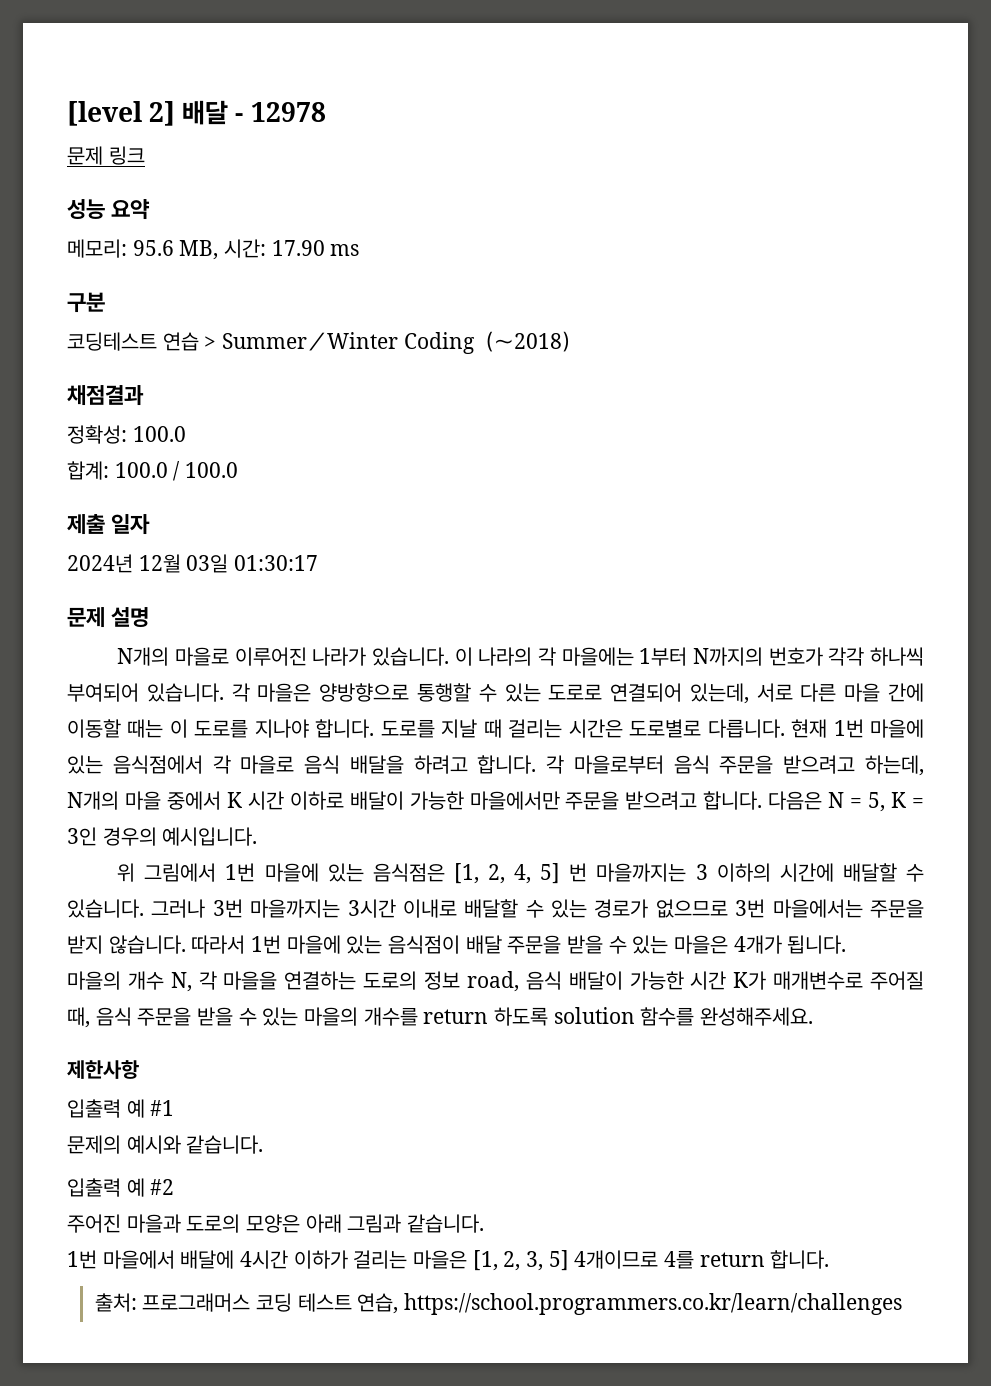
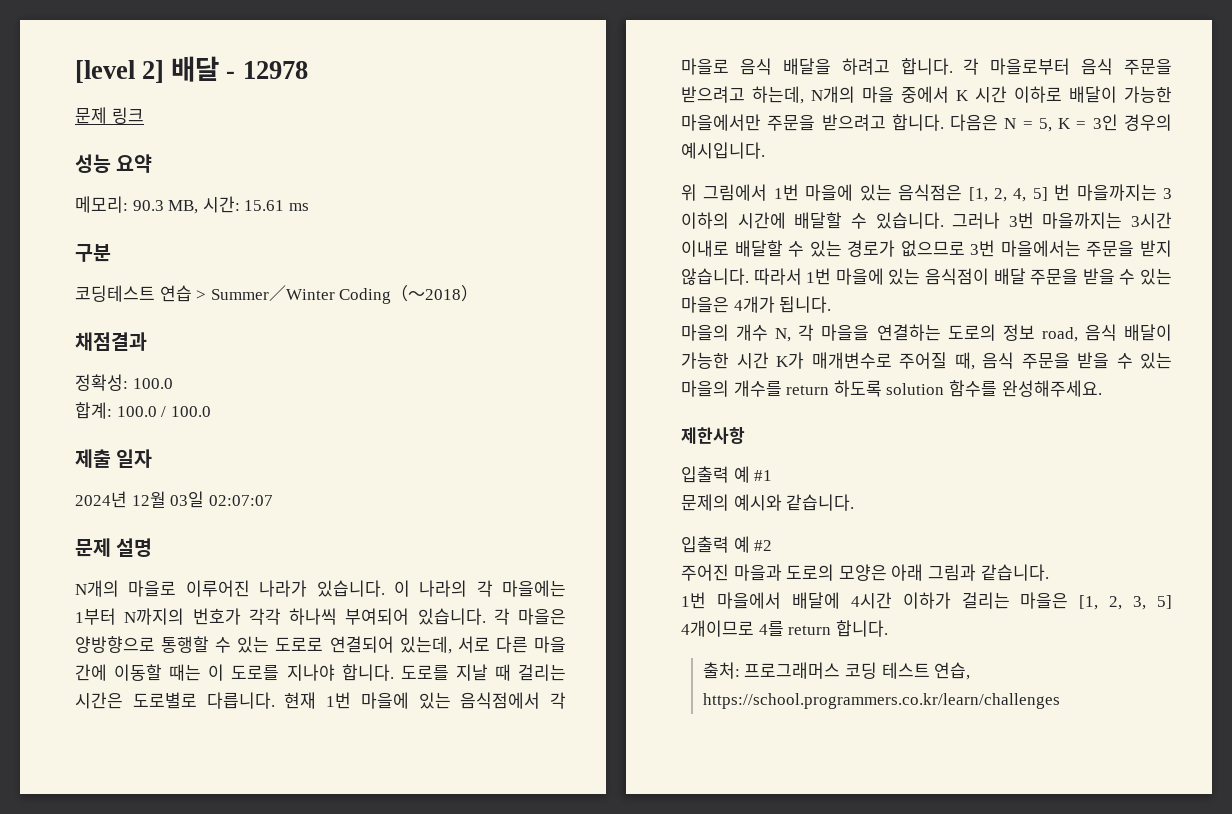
- 메모리: 95.6 MB, 시간: 17.90 ms
+ 메모리: 90.3 MB, 시간: 15.61 ms
- 2024년 12월 03일 01:30:17
+ 2024년 12월 03일 02:07:07

